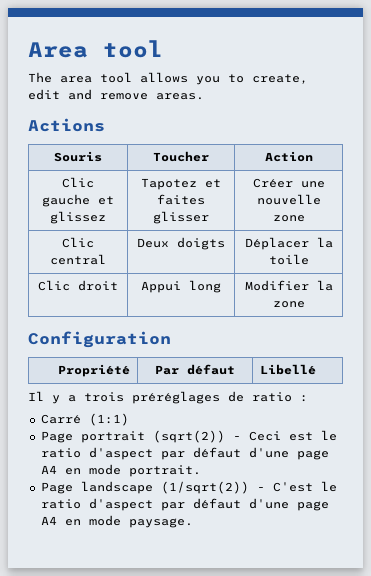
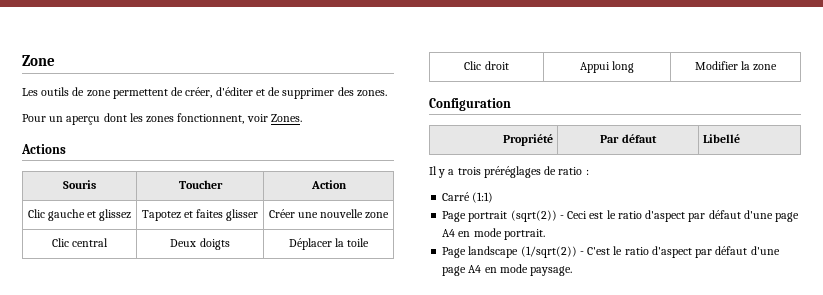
- Area tool
- The area tool allows you to create, edit and remove areas.
+ Zone
+ Les outils de zone permettent de créer, d'éditer et de supprimer des zones.
+ Pour un aperçu dont les zones fonctionnent, voir Zones.

